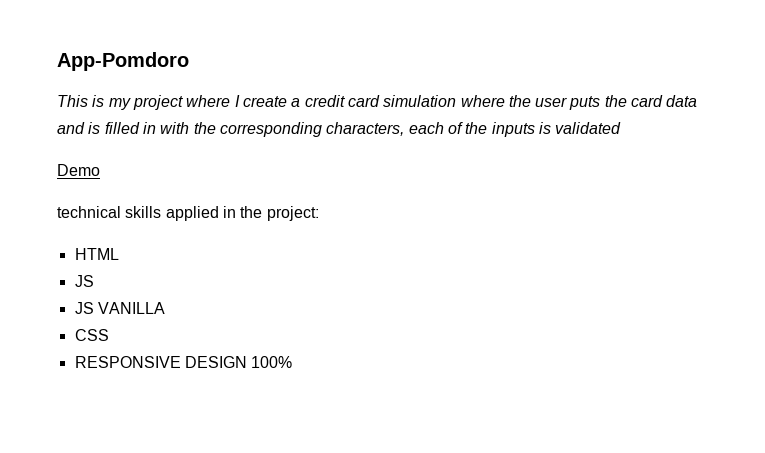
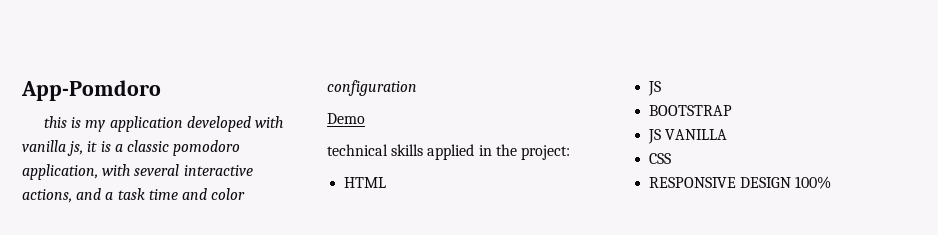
- This is my project where I create a credit card simulation where the user puts the card data and is filled in with the corresponding characters, each of the inputs is validated
+ this is my application developed with vanilla js, it is a classic pomodoro application, with several interactive actions, and a task time and color configuration
+ BOOTSTRAP

